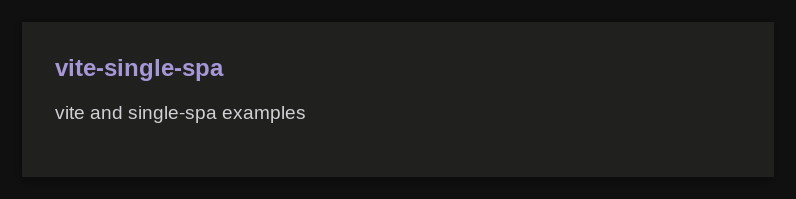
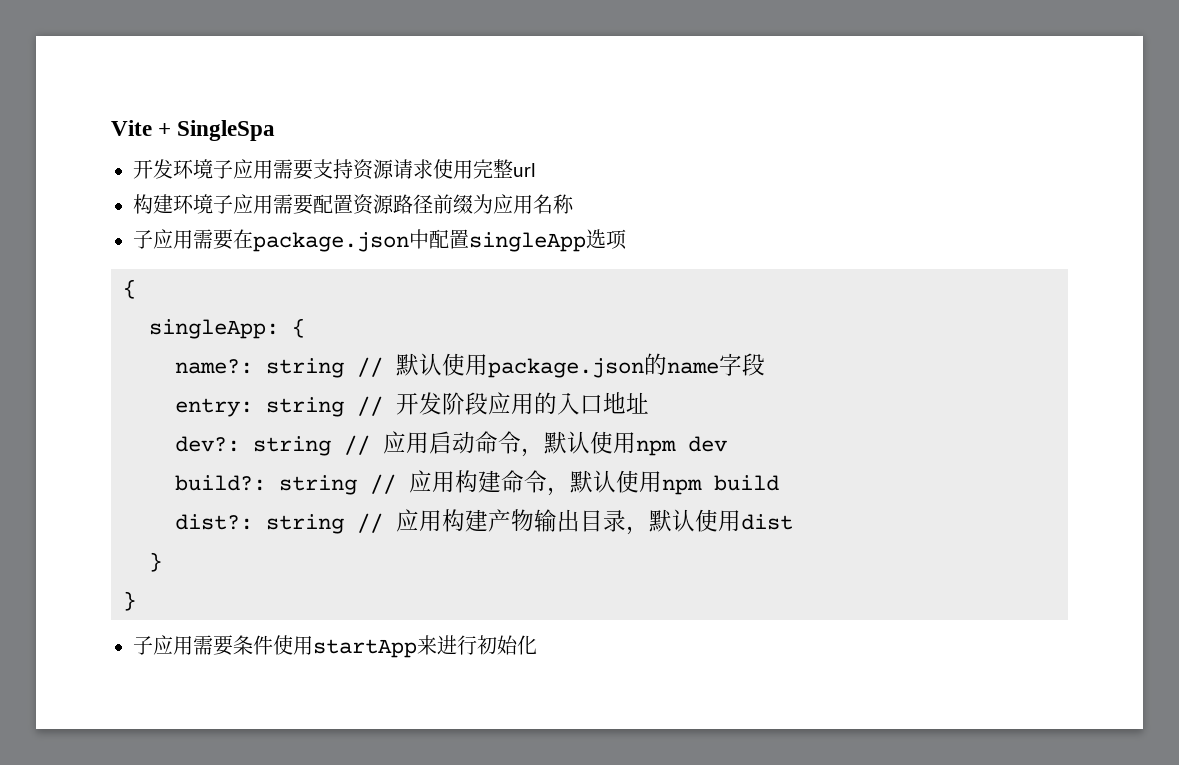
- vite-single-spa
- vite and single-spa examples
+ Vite + SingleSpa
+ 开发环境子应用需要支持资源请求使用完整url
+ 构建环境子应用需要配置资源路径前缀为应用名称
+ 子应用需要在package.json中配置singleApp选项
+ {
+ singleApp: {
+ name?: string // 默认使用package.json的name字段
+ entry: string // 开发阶段应用的入口地址
+ dev?: string // 应用启动命令，默认使用npm dev
+ build?: string // 应用构建命令，默认使用npm build
+ dist?: string // 应用构建产物输出目录，默认使用dist
+ }
+ }
+ 子应用需要条件使用startApp来进行初始化

